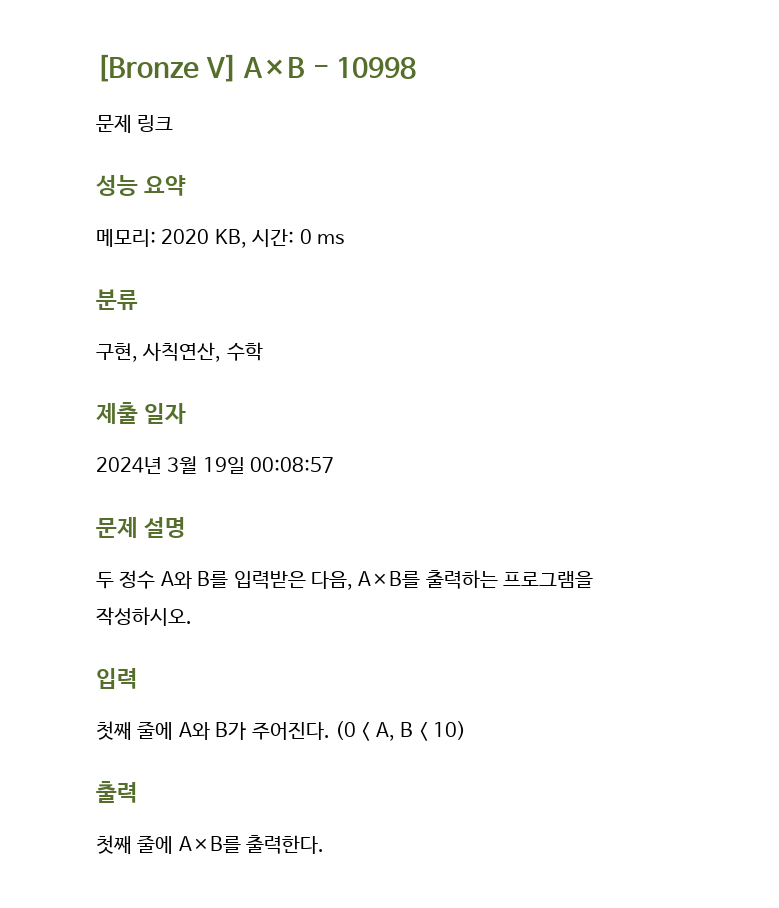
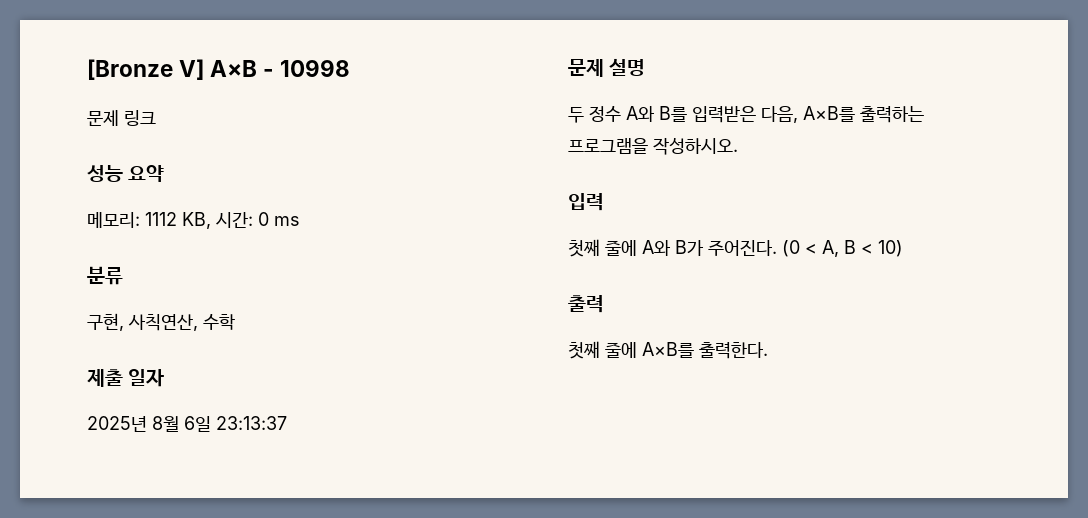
- 메모리: 2020 KB, 시간: 0 ms
+ 메모리: 1112 KB, 시간: 0 ms
- 2024년 3월 19일 00:08:57
+ 2025년 8월 6일 23:13:37

